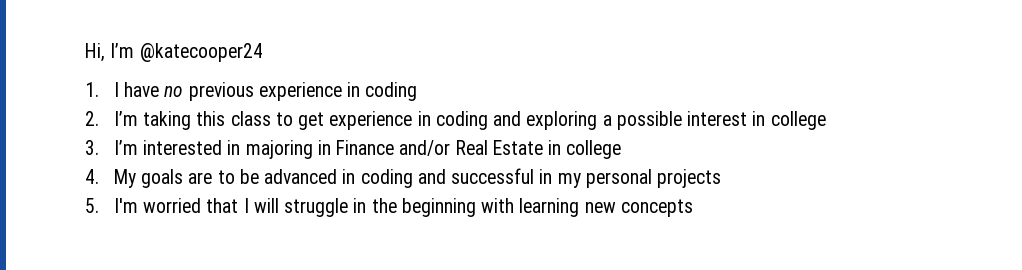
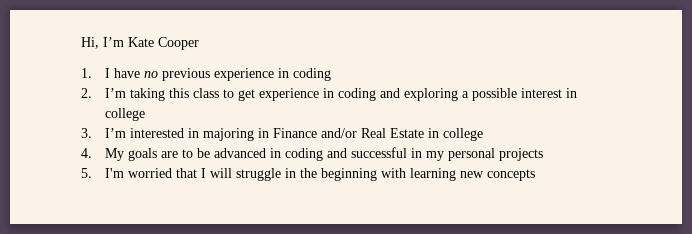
- Hi, I’m @katecooper24
+ Hi, I’m Kate Cooper

